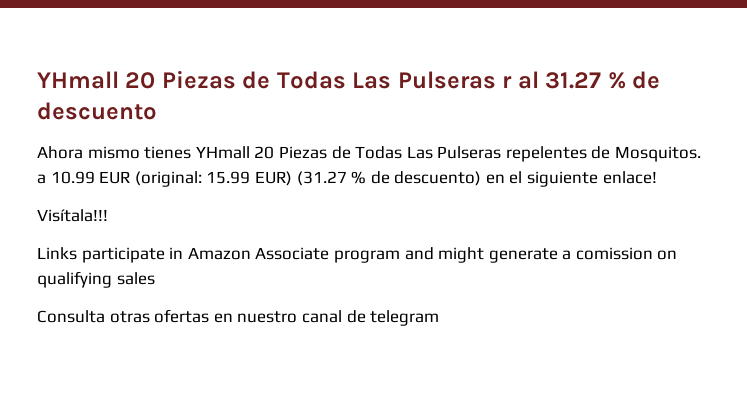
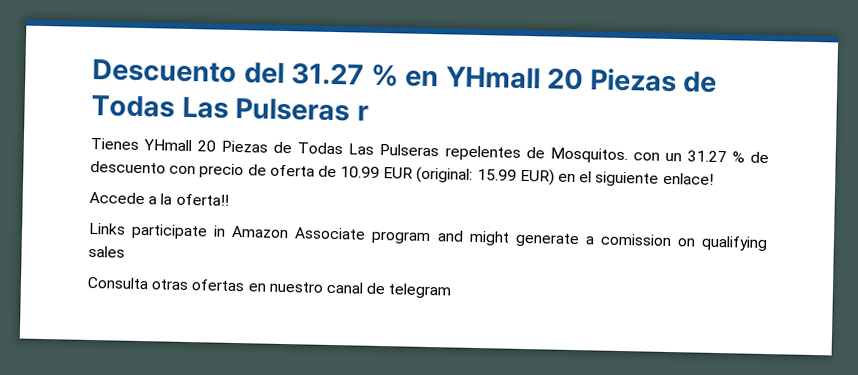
- YHmall 20 Piezas de Todas Las Pulseras r al 31.27 % de descuento
- Ahora mismo tienes YHmall 20 Piezas de Todas Las Pulseras repelentes de Mosquitos. a 10.99 EUR (original: 15.99 EUR) (31.27 % de descuento) en el siguiente enlace!
+ Descuento del 31.27 % en YHmall 20 Piezas de Todas Las Pulseras r
+ Tienes YHmall 20 Piezas de Todas Las Pulseras repelentes de Mosquitos. con un 31.27 % de descuento con precio de oferta de 10.99 EUR (original: 15.99 EUR) en el siguiente enlace!
- Visítala!!!
+ Accede a la oferta!!

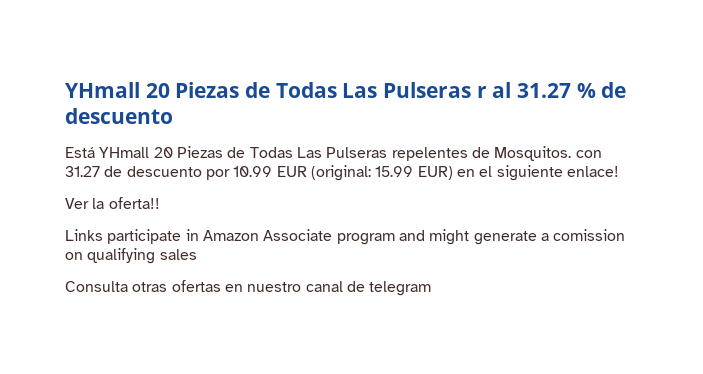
- Descuento del 31.27 % en YHmall 20 Piezas de Todas Las Pulseras r
- Tienes YHmall 20 Piezas de Todas Las Pulseras repelentes de Mosquitos. con un 31.27 % de descuento con precio de oferta de 10.99 EUR (original: 15.99 EUR) en el siguiente enlace!
+ YHmall 20 Piezas de Todas Las Pulseras r al 31.27 % de descuento
+ Está YHmall 20 Piezas de Todas Las Pulseras repelentes de Mosquitos. con 31.27 de descuento por 10.99 EUR (original: 15.99 EUR) en el siguiente enlace!
- Accede a la oferta!!
+ Ver la oferta!!

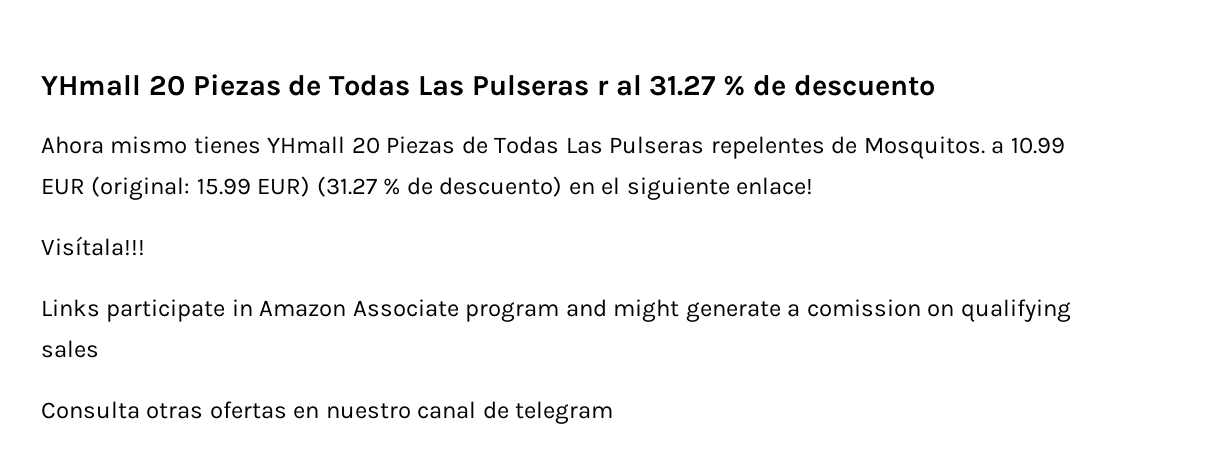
- Está YHmall 20 Piezas de Todas Las Pulseras repelentes de Mosquitos. con 31.27 de descuento por 10.99 EUR (original: 15.99 EUR) en el siguiente enlace!
+ Ahora mismo tienes YHmall 20 Piezas de Todas Las Pulseras repelentes de Mosquitos. a 10.99 EUR (original: 15.99 EUR) (31.27 % de descuento) en el siguiente enlace!
- Ver la oferta!!
+ Visítala!!!

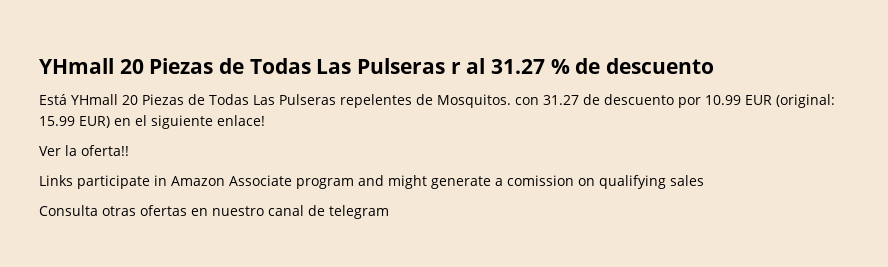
- Ahora mismo tienes YHmall 20 Piezas de Todas Las Pulseras repelentes de Mosquitos. a 10.99 EUR (original: 15.99 EUR) (31.27 % de descuento) en el siguiente enlace!
+ Está YHmall 20 Piezas de Todas Las Pulseras repelentes de Mosquitos. con 31.27 de descuento por 10.99 EUR (original: 15.99 EUR) en el siguiente enlace!
- Visítala!!!
+ Ver la oferta!!

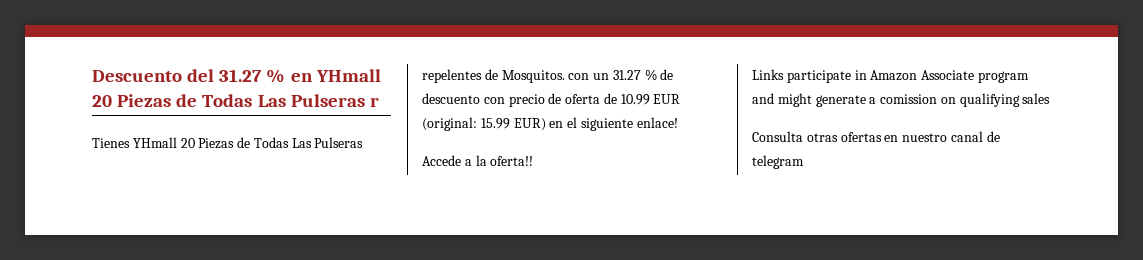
- YHmall 20 Piezas de Todas Las Pulseras r al 31.27 % de descuento
- Está YHmall 20 Piezas de Todas Las Pulseras repelentes de Mosquitos. con 31.27 de descuento por 10.99 EUR (original: 15.99 EUR) en el siguiente enlace!
+ Descuento del 31.27 % en YHmall 20 Piezas de Todas Las Pulseras r
+ Tienes YHmall 20 Piezas de Todas Las Pulseras repelentes de Mosquitos. con un 31.27 % de descuento con precio de oferta de 10.99 EUR (original: 15.99 EUR) en el siguiente enlace!
- Ver la oferta!!
+ Accede a la oferta!!

